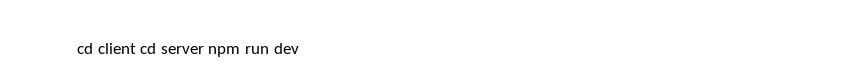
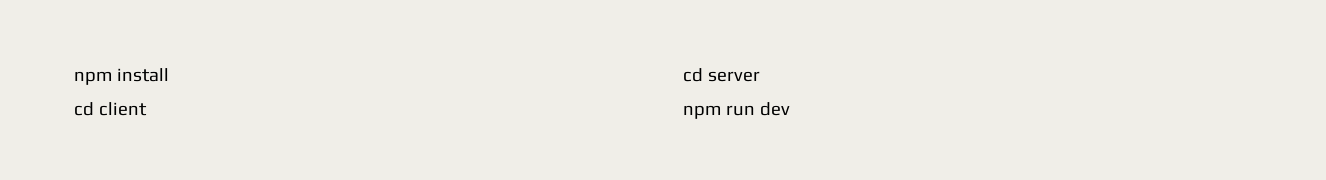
+ npm install
- cd client cd server npm run dev
+ cd client
+ cd server
+ npm run dev

